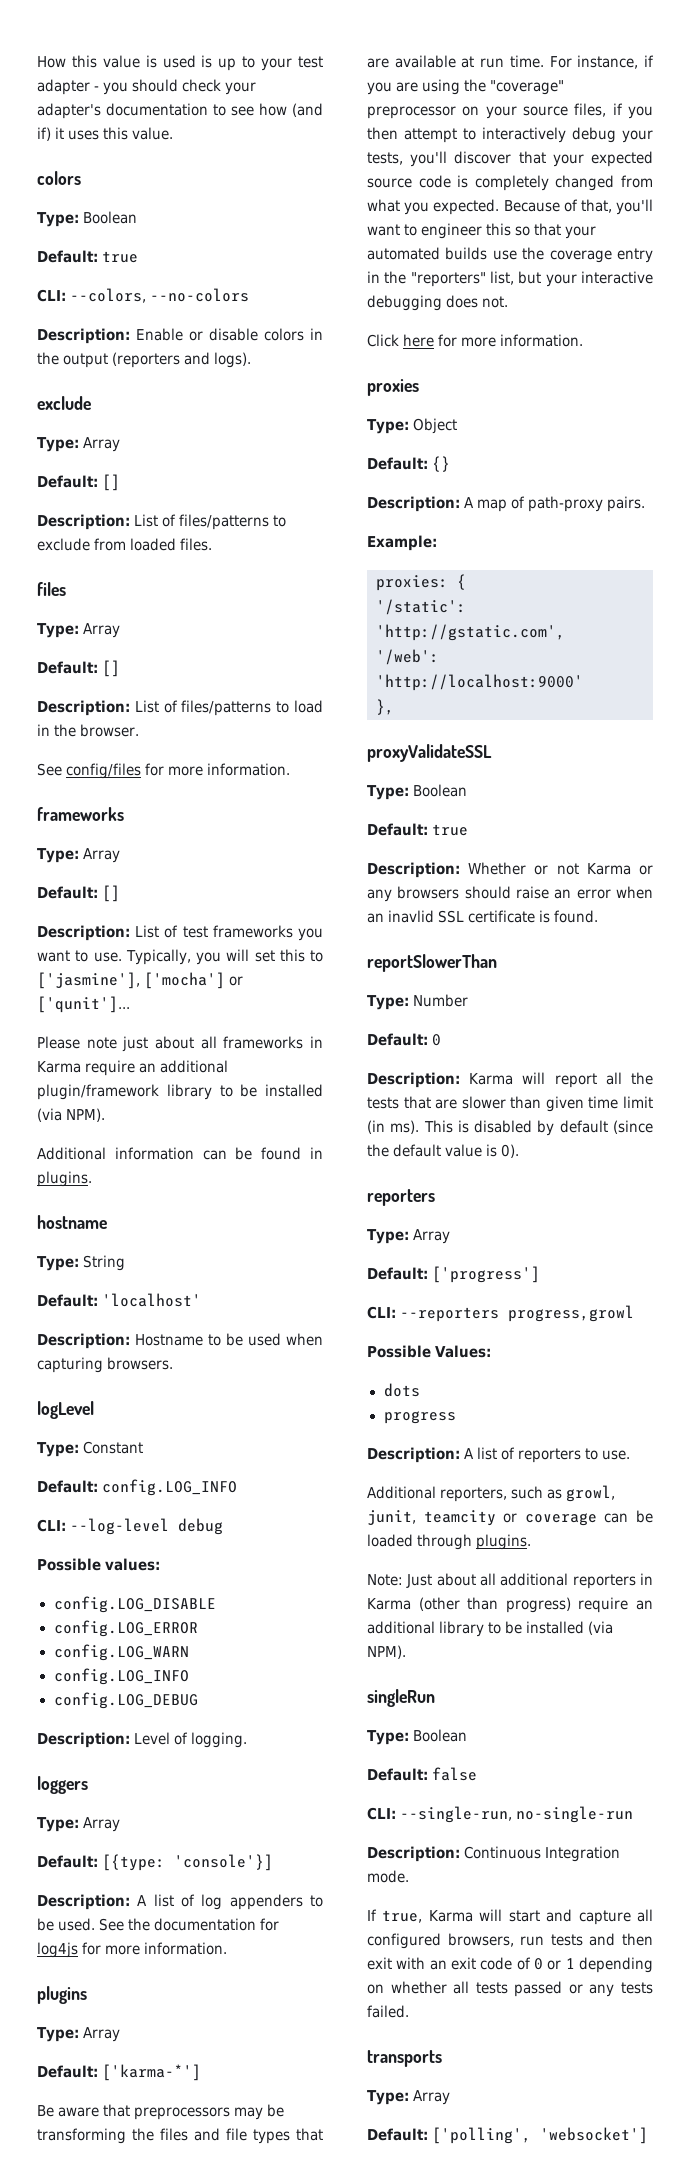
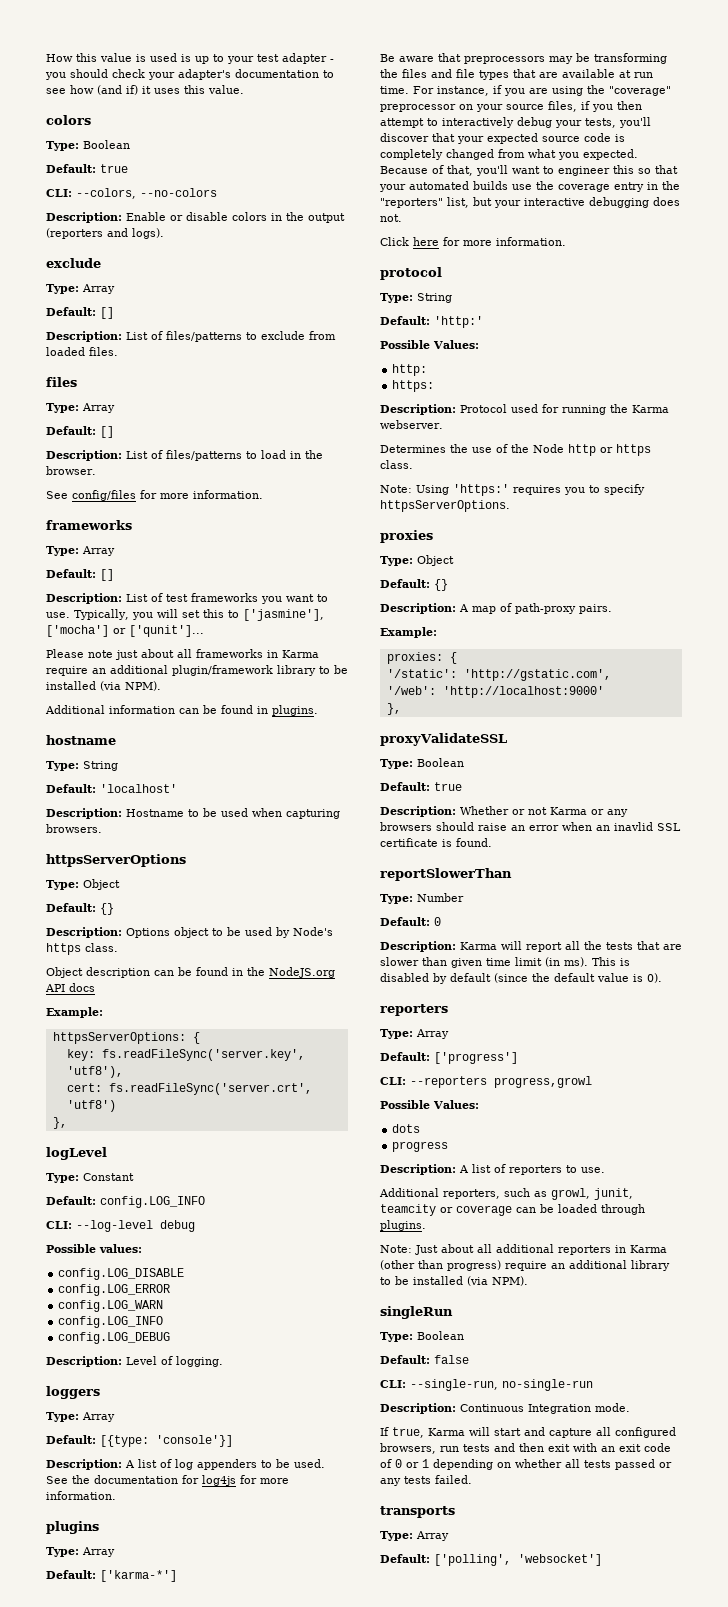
+ httpsServerOptions
+ Type: Object
+ Default: {}
+ Description: Options object to be used by Node's https class.
+ Object description can be found in the NodeJS.org API docs
+ Example:
+ httpsServerOptions: {
+ key: fs.readFileSync('server.key', 'utf8'),
+ cert: fs.readFileSync('server.crt', 'utf8')
+ },
+ protocol
+ Type: String
+ Default: 'http:'
+ Possible Values:
+ http:
+ https:
+ Description: Protocol used for running the Karma webserver.
+ Determines the use of the Node http or https class.
+ Note: Using 'https:' requires you to specify httpsServerOptions.

